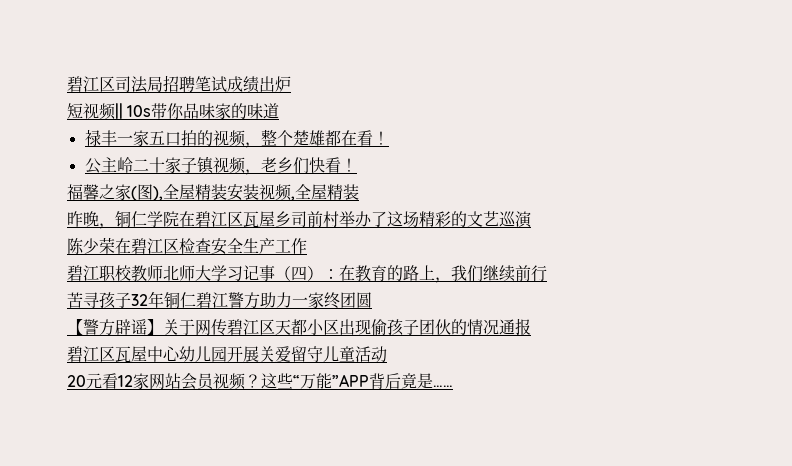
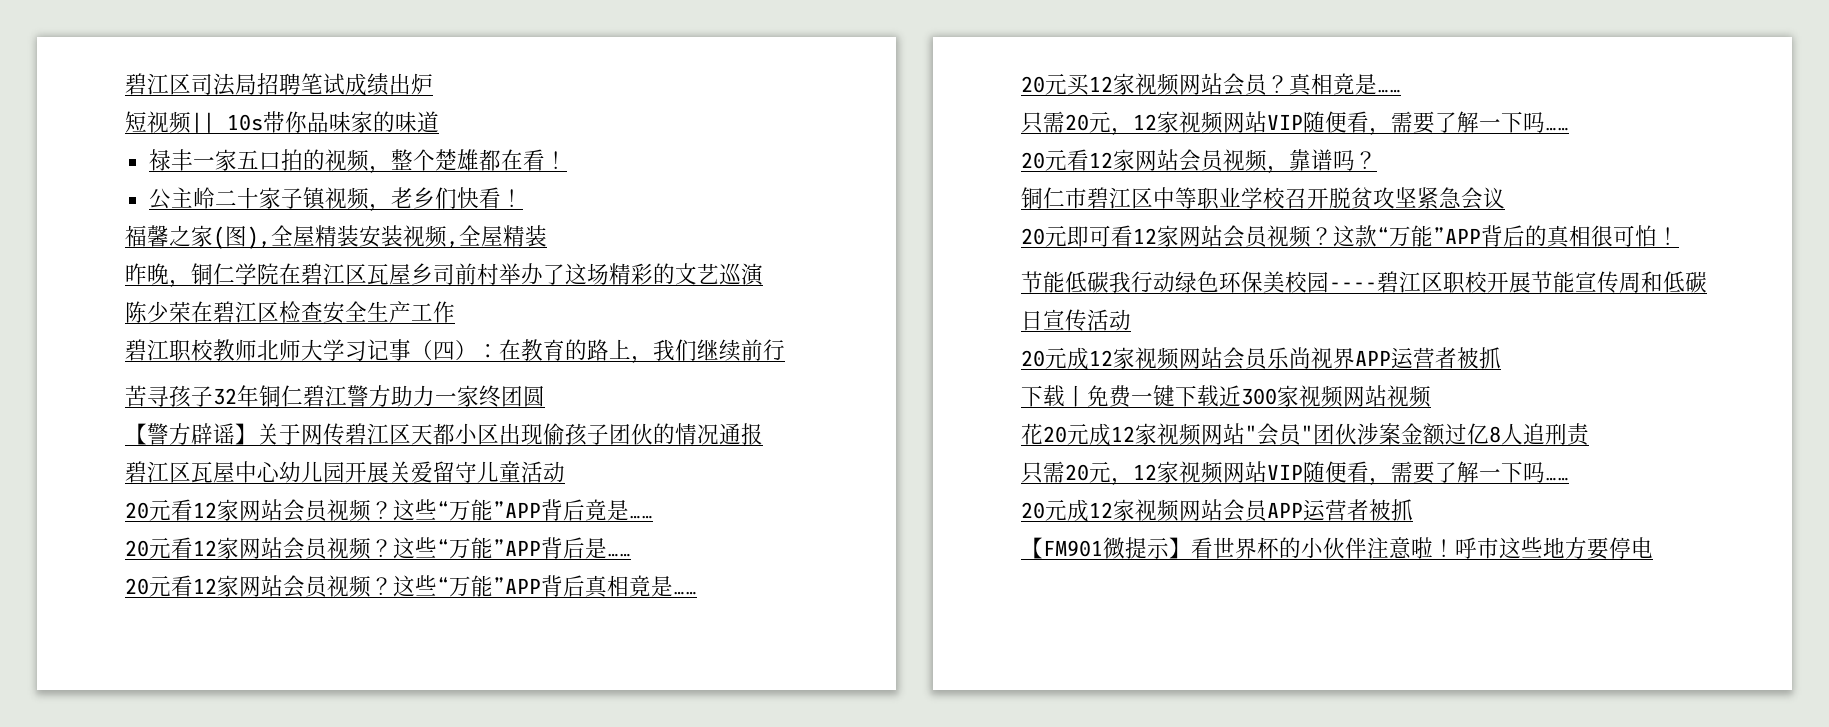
+ 20元看12家网站会员视频？这些“万能”APP背后是……
+ 20元看12家网站会员视频？这些“万能”APP背后真相竟是……
+ 20元买12家视频网站会员？真相竟是……
+ 只需20元，12家视频网站VIP随便看，需要了解一下吗……
+ 20元看12家网站会员视频，靠谱吗？
+ 铜仁市碧江区中等职业学校召开脱贫攻坚紧急会议
+ 20元即可看12家网站会员视频？这款“万能”APP背后的真相很可怕！
+ 节能低碳我行动绿色环保美校园----碧江区职校开展节能宣传周和低碳日宣传活动
+ 20元成12家视频网站会员乐尚视界APP运营者被抓
+ 下载丨免费一键下载近300家视频网站视频
+ 花20元成12家视频网站"会员"团伙涉案金额过亿8人追刑责
+ 只需20元，12家视频网站VIP随便看，需要了解一下吗……
+ 20元成12家视频网站会员APP运营者被抓
+ 【FM901微提示】看世界杯的小伙伴注意啦！呼市这些地方要停电

